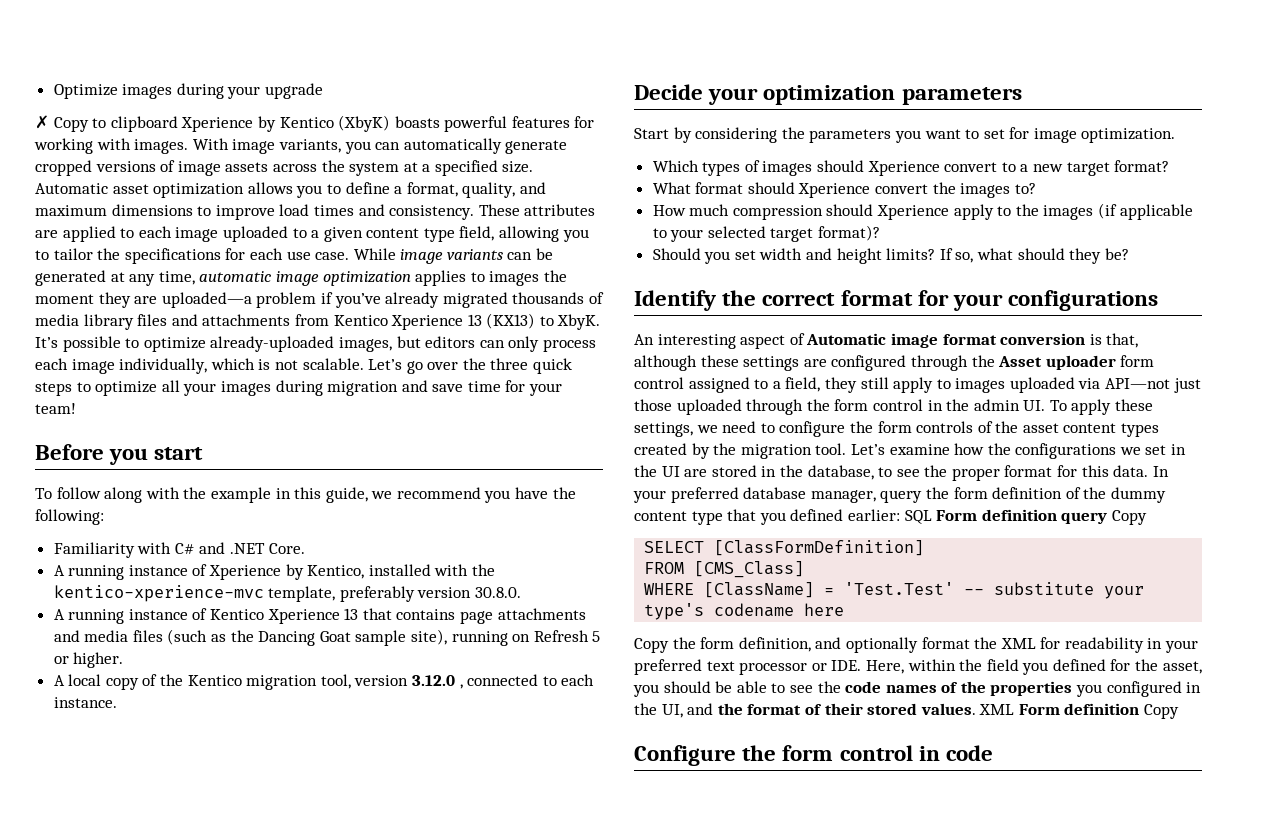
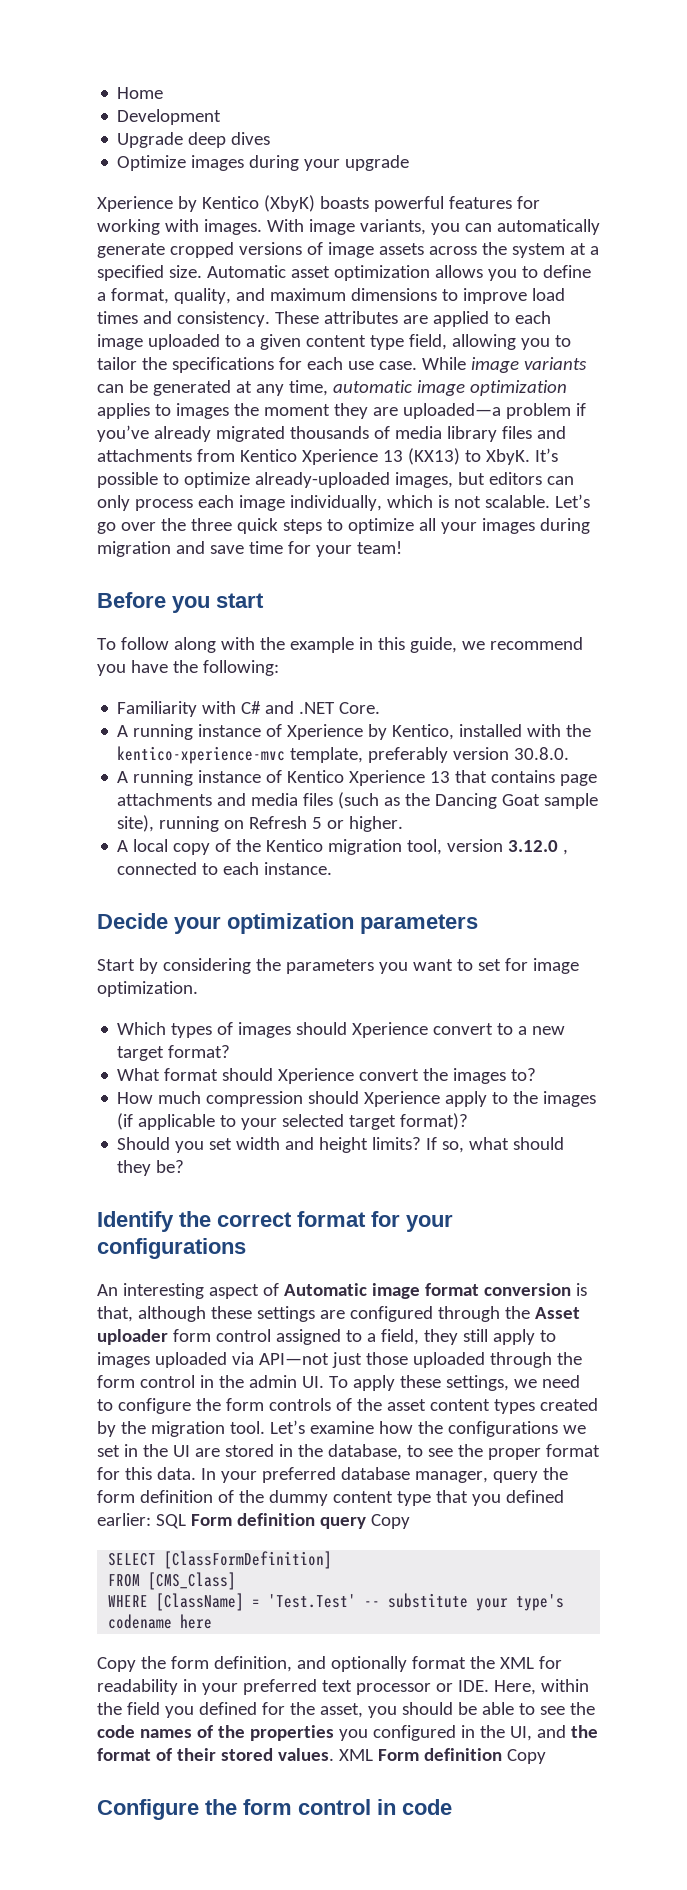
+ Home
+ Development
+ Upgrade deep dives
- ✗ Copy to clipboard Xperience by Kentico (XbyK) boasts powerful features for working with images.
+ Xperience by Kentico (XbyK) boasts powerful features for working with images.

